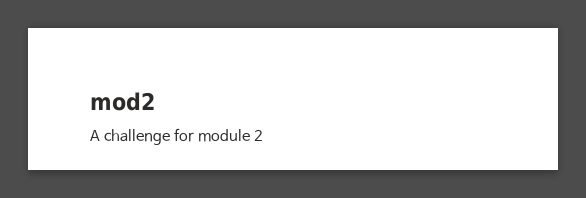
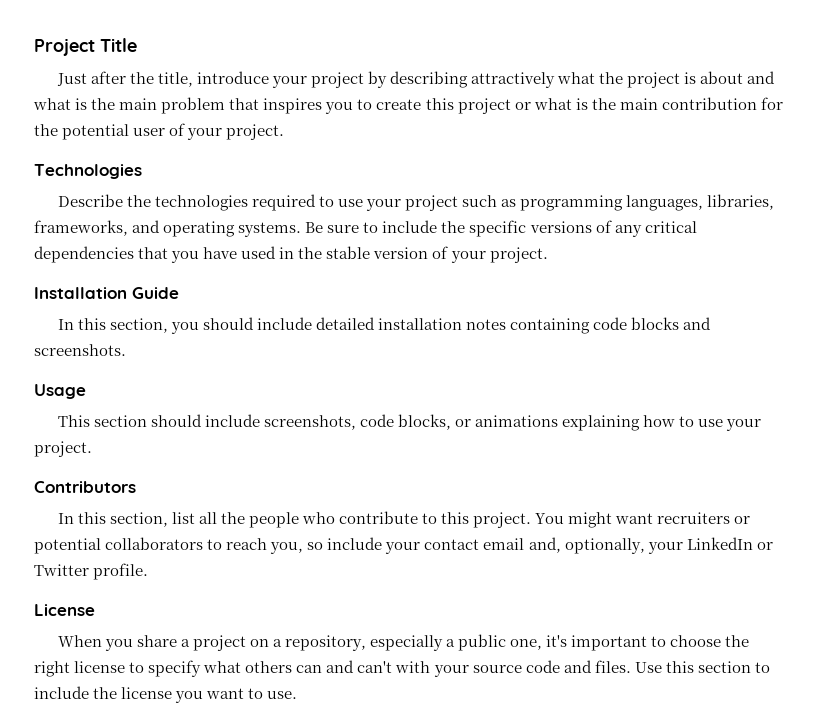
- mod2
- A challenge for module 2
+ Project Title
+ Just after the title, introduce your project by describing attractively what the project is about and what is the main problem that inspires you to create this project or what is the main contribution for the potential user of your project.
+ Technologies
+ Describe the technologies required to use your project such as programming languages, libraries, frameworks, and operating systems. Be sure to include the specific versions of any critical dependencies that you have used in the stable version of your project.
+ Installation Guide
+ In this section, you should include detailed installation notes containing code blocks and screenshots.
+ Usage
+ This section should include screenshots, code blocks, or animations explaining how to use your project.
+ Contributors
+ In this section, list all the people who contribute to this project. You might want recruiters or potential collaborators to reach you, so include your contact email and, optionally, your LinkedIn or Twitter profile.
+ License
+ When you share a project on a repository, especially a public one, it's important to choose the right license to specify what others can and can't with your source code and files. Use this section to include the license you want to use.

